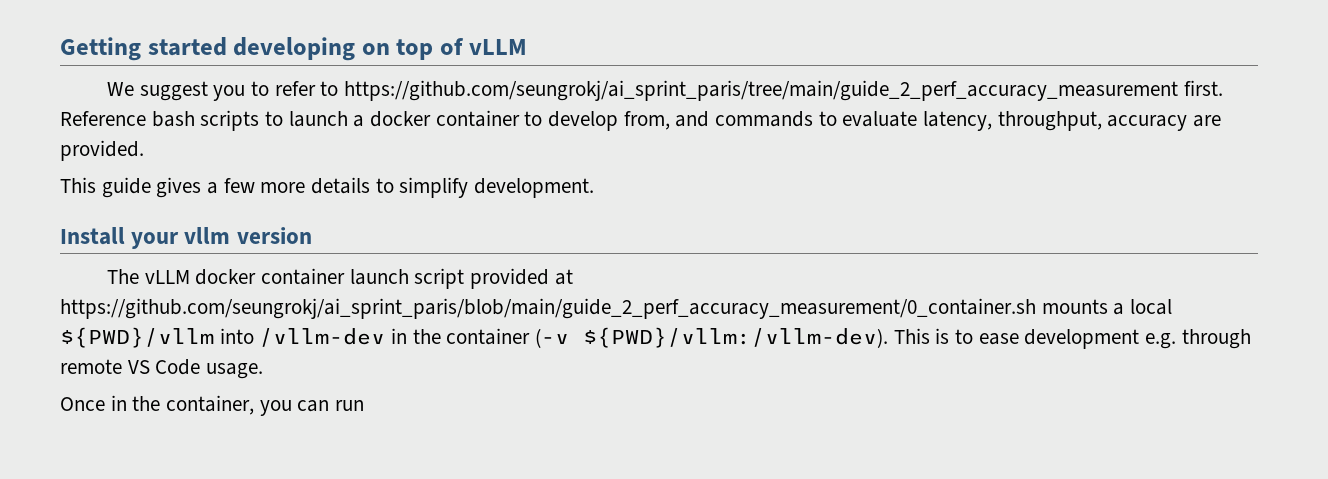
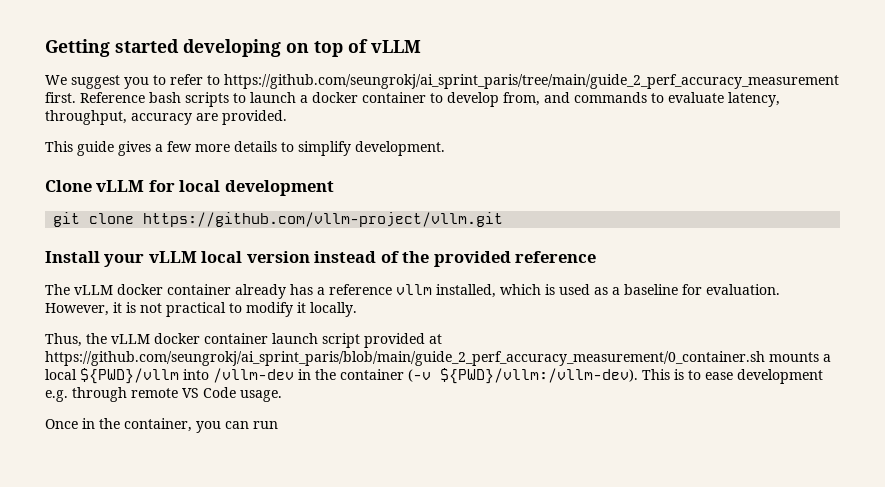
+ Clone vLLM for local development
+ git clone https://github.com/vllm-project/vllm.git
- Install your vllm version
+ Install your vLLM local version instead of the provided reference
- The vLLM docker container launch script provided at https://github.com/seungrokj/ai_sprint_paris/blob/main/guide_2_perf_accuracy_measurement/0_container.sh mounts a local ${PWD}/vllm into /vllm-dev in the container (-v ${PWD}/vllm:/vllm-dev).
+ The vLLM docker container already has a reference vllm installed, which is used as a baseline for evaluation. However, it is not practical to modify it locally.
+ Thus, the vLLM docker container launch script provided at https://github.com/seungrokj/ai_sprint_paris/blob/main/guide_2_perf_accuracy_measurement/0_container.sh mounts a local ${PWD}/vllm into /vllm-dev in the container (-v ${PWD}/vllm:/vllm-dev).

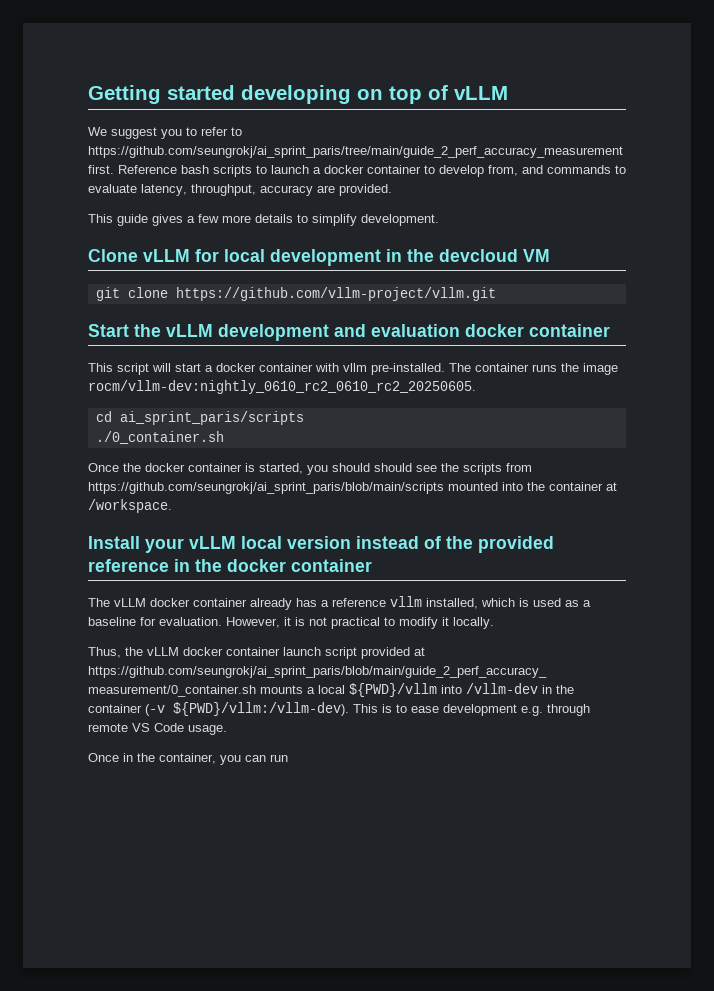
- Clone vLLM for local development
+ Clone vLLM for local development in the devcloud VM
+ Start the vLLM development and evaluation docker container
+ This script will start a docker container with vllm pre-installed. The container runs the image rocm/vllm-dev:nightly_0610_rc2_0610_rc2_20250605.
+ cd ai_sprint_paris/scripts
+ ./0_container.sh
+ Once the docker container is started, you should should see the scripts from https://github.com/seungrokj/ai_sprint_paris/blob/main/scripts mounted into the container at /workspace.
- Install your vLLM local version instead of the provided reference
+ Install your vLLM local version instead of the provided reference in the docker container

